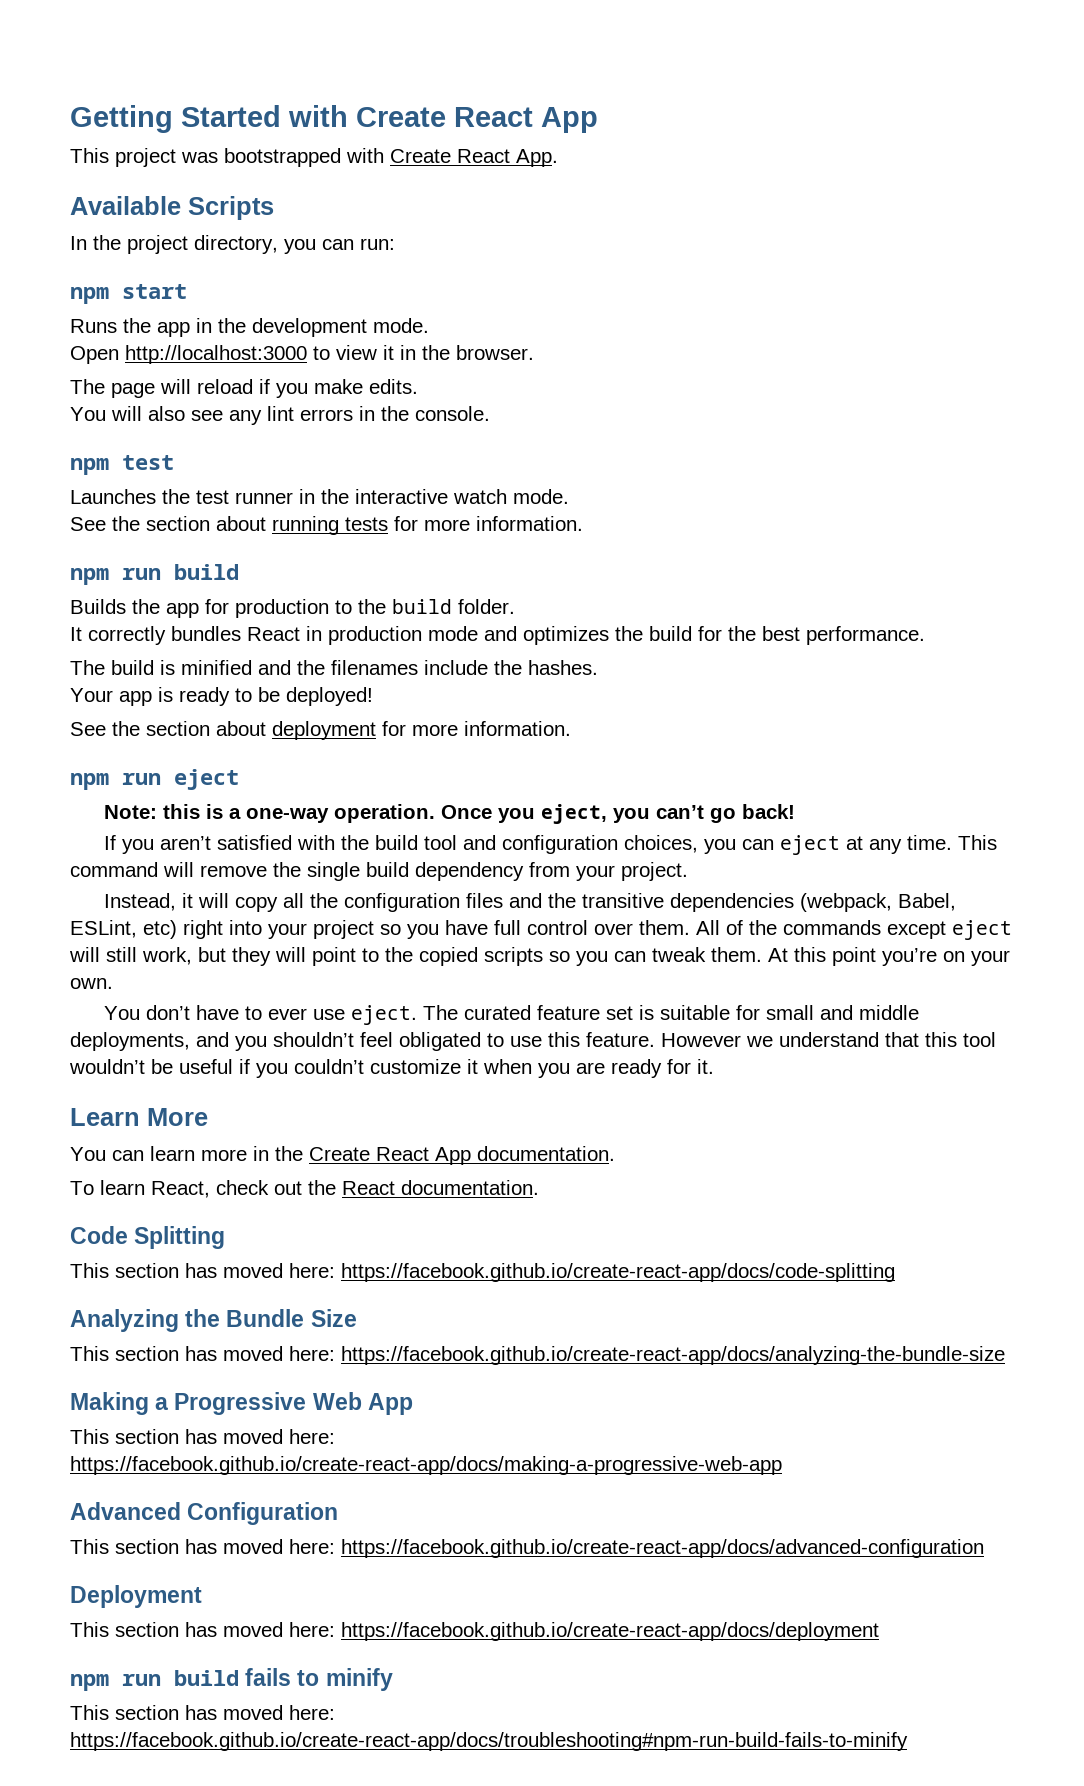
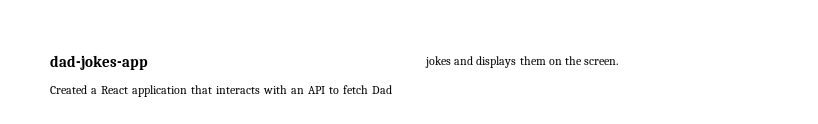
- Getting Started with Create React App
- This project was bootstrapped with Create React App.
- Available Scripts
- In the project directory, you can run:
- npm start
- Runs the app in the development mode.
- Open http://localhost:3000 to view it in the browser.
- The page will reload if you make edits.
- You will also see any lint errors in the console.
- npm test
- Launches the test runner in the interactive watch mode.
- See the section about running tests for more information.
- npm run build
- Builds the app for production to the build folder.
- It correctly bundles React in production mode and optimizes the build for the best performance.
- The build is minified and the filenames include the hashes.
- Your app is ready to be deployed!
- See the section about deployment for more information.
- npm run eject
- Note: this is a one-way operation. Once you eject, you can’t go back!
- If you aren’t satisfied with the build tool and configuration choices, you can eject at any time. This command will remove the single build dependency from your project.
- Instead, it will copy all the configuration files and the transitive dependencies (webpack, Babel, ESLint, etc) right into your project so you have full control over them. All of the commands except eject will still work, but they will point to the copied scripts so you can tweak them. At this point you’re on your own.
- You don’t have to ever use eject. The curated feature set is suitable for small and middle deployments, and you shouldn’t feel obligated to use this feature. However we understand that this tool wouldn’t be useful if you couldn’t customize it when you are ready for it.
- Learn More
- You can learn more in the Create React App documentation.
- To learn React, check out the React documentation.
- Code Splitting
- This section has moved here: https://facebook.github.io/create-react-app/docs/code-splitting
- Analyzing the Bundle Size
- This section has moved here: https://facebook.github.io/create-react-app/docs/analyzing-the-bundle-size
- Making a Progressive Web App
- This section has moved here: https://facebook.github.io/create-react-app/docs/making-a-progressive-web-app
- Advanced Configuration
- This section has moved here: https://facebook.github.io/create-react-app/docs/advanced-configuration
- Deployment
- This section has moved here: https://facebook.github.io/create-react-app/docs/deployment
- npm run build fails to minify
- This section has moved here: https://facebook.github.io/create-react-app/docs/troubleshooting#npm-run-build-fails-to-minify
+ dad-jokes-app
+ Created a React application that interacts with an API to fetch Dad jokes and displays them on the screen.

